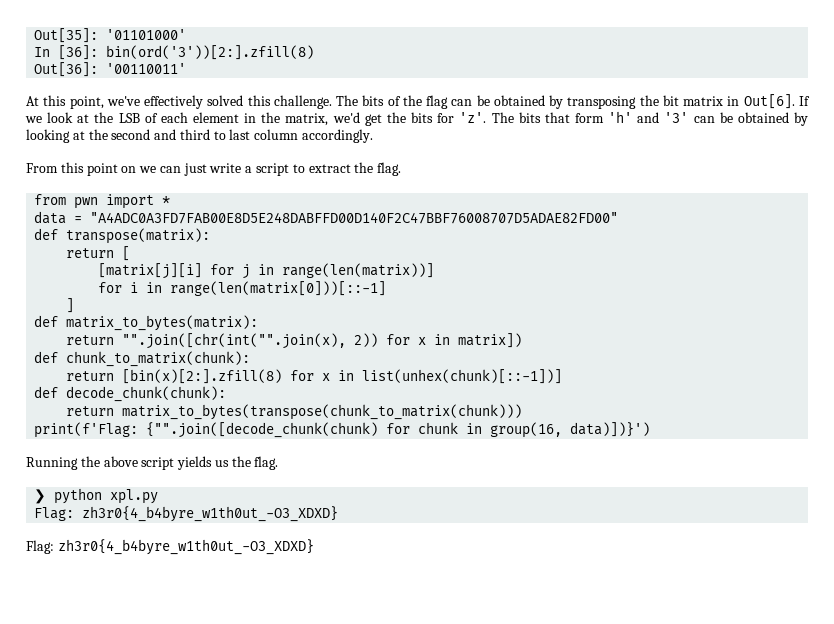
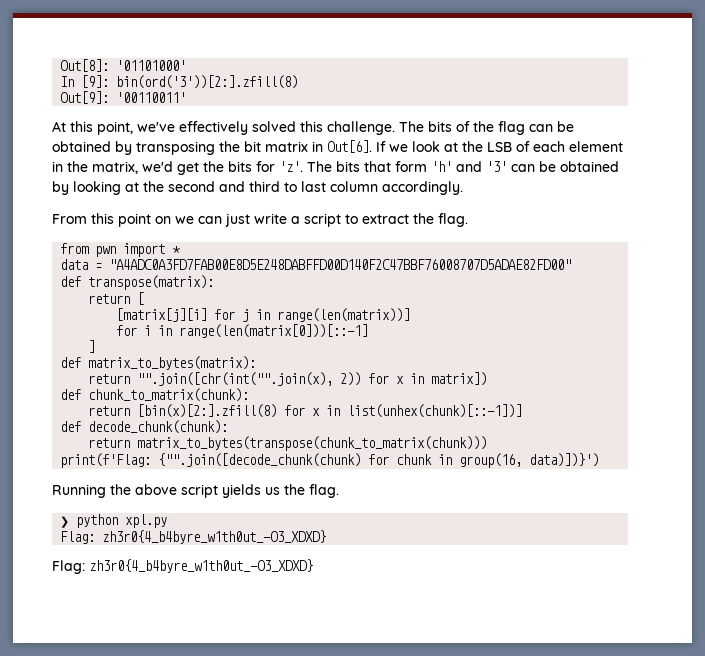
- Out[35]: '01101000'
+ Out[8]: '01101000'
- In [36]: bin(ord('3'))[2:].zfill(8)
+ In [9]: bin(ord('3'))[2:].zfill(8)
- Out[36]: '00110011'
+ Out[9]: '00110011'

